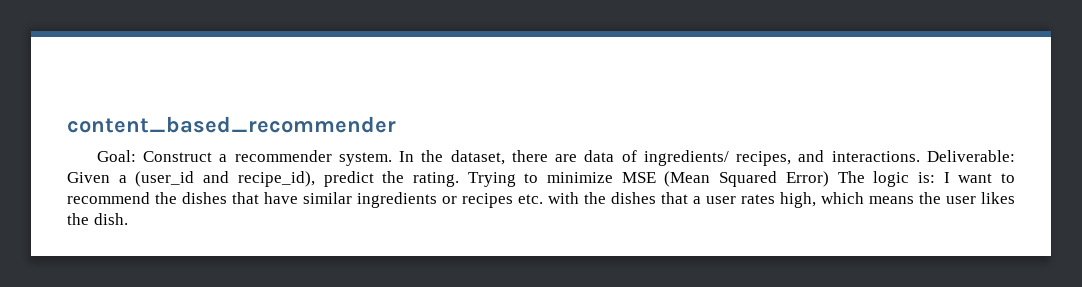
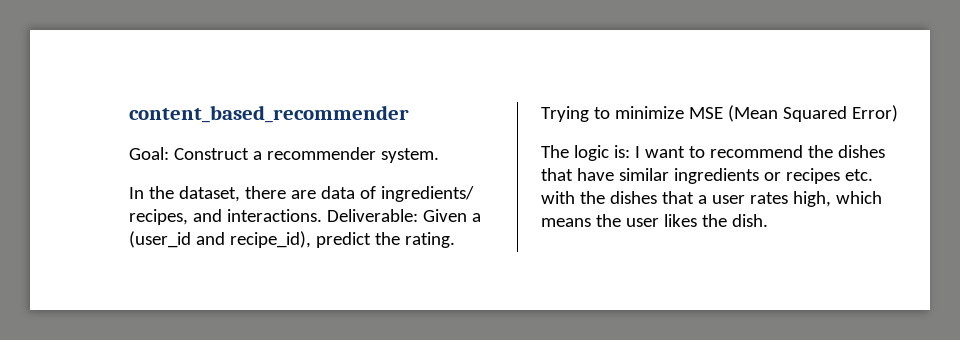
- Goal: Construct a recommender system. In the dataset, there are data of ingredients/ recipes, and interactions.
+ Goal: Construct a recommender system.
+ In the dataset, there are data of ingredients/ recipes, and interactions.
- Trying to minimize MSE (Mean Squared Error) The logic is: I want to recommend the dishes that have similar ingredients or recipes etc. with the dishes that a user rates high, which means the user likes the dish.
+ Trying to minimize MSE (Mean Squared Error)
+ The logic is: I want to recommend the dishes that have similar ingredients or recipes etc. with the dishes that a user rates high, which means the user likes the dish.

